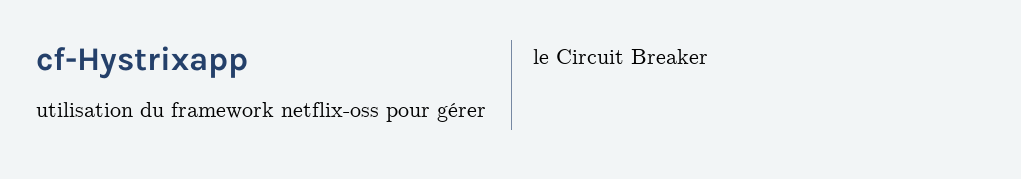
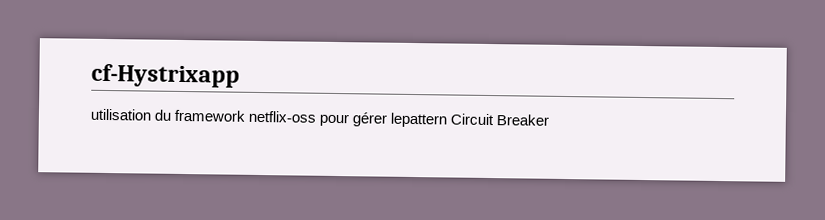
- utilisation du framework netflix-oss pour gérer le Circuit Breaker
+ utilisation du framework netflix-oss pour gérer lepattern Circuit Breaker

